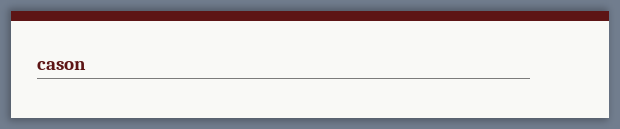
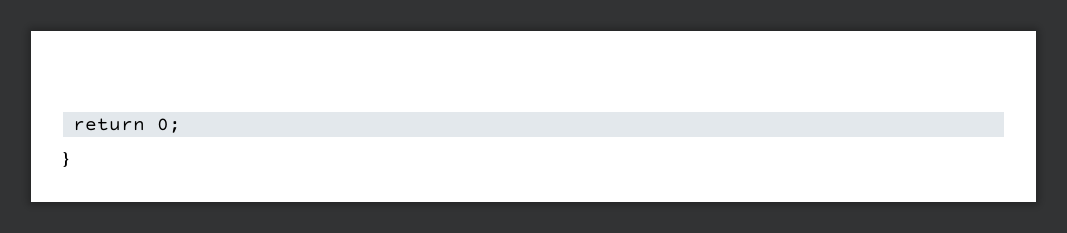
- cason
+ return 0;
+ }

